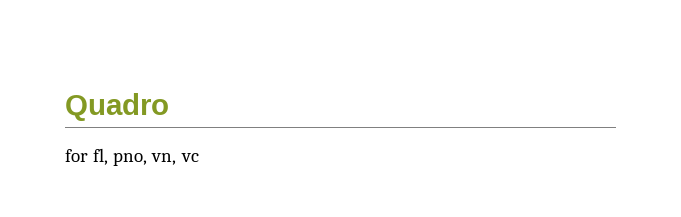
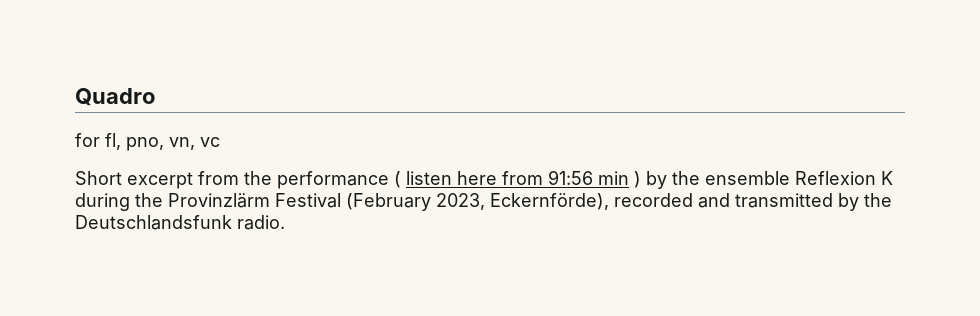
+ Short excerpt from the performance ( listen here from 91:56 min ) by the ensemble Reflexion K during the Provinzlärm Festival (February 2023, Eckernförde), recorded and transmitted by the Deutschlandsfunk radio.

